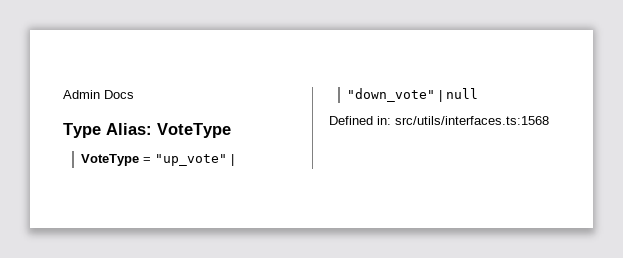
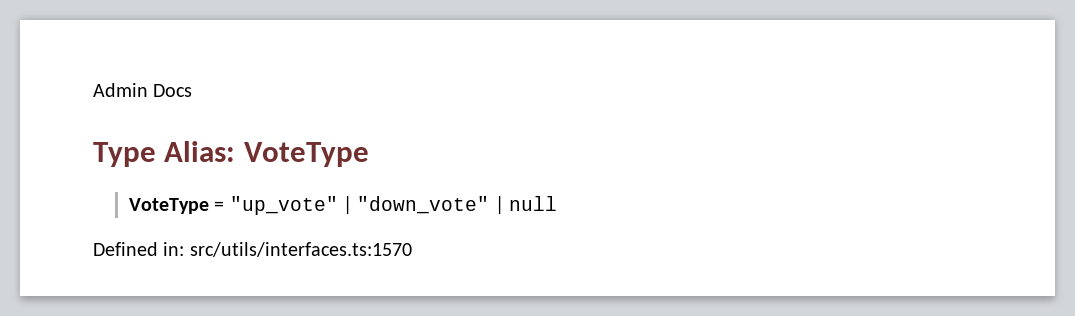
- Defined in: src/utils/interfaces.ts:1568
+ Defined in: src/utils/interfaces.ts:1570

